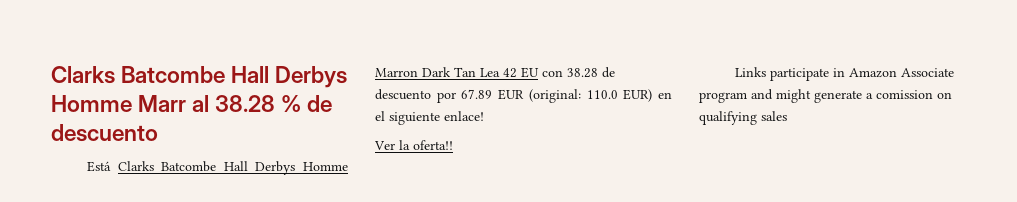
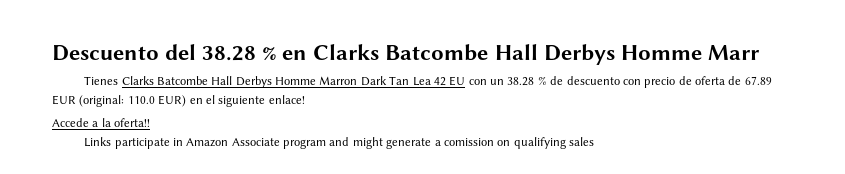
- Clarks Batcombe Hall Derbys Homme Marr al 38.28 % de descuento
- Está Clarks Batcombe Hall Derbys Homme Marron Dark Tan Lea 42 EU con 38.28 de descuento por 67.89 EUR (original: 110.0 EUR) en el siguiente enlace!
+ Descuento del 38.28 % en Clarks Batcombe Hall Derbys Homme Marr
+ Tienes Clarks Batcombe Hall Derbys Homme Marron Dark Tan Lea 42 EU con un 38.28 % de descuento con precio de oferta de 67.89 EUR (original: 110.0 EUR) en el siguiente enlace!
- Ver la oferta!!
+ Accede a la oferta!!

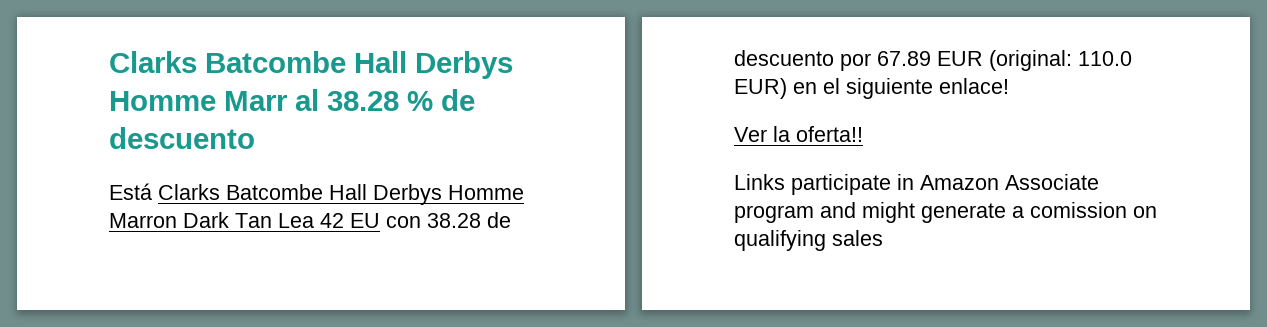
- Descuento del 38.28 % en Clarks Batcombe Hall Derbys Homme Marr
- Tienes Clarks Batcombe Hall Derbys Homme Marron Dark Tan Lea 42 EU con un 38.28 % de descuento con precio de oferta de 67.89 EUR (original: 110.0 EUR) en el siguiente enlace!
+ Clarks Batcombe Hall Derbys Homme Marr al 38.28 % de descuento
+ Está Clarks Batcombe Hall Derbys Homme Marron Dark Tan Lea 42 EU con 38.28 de descuento por 67.89 EUR (original: 110.0 EUR) en el siguiente enlace!
- Accede a la oferta!!
+ Ver la oferta!!

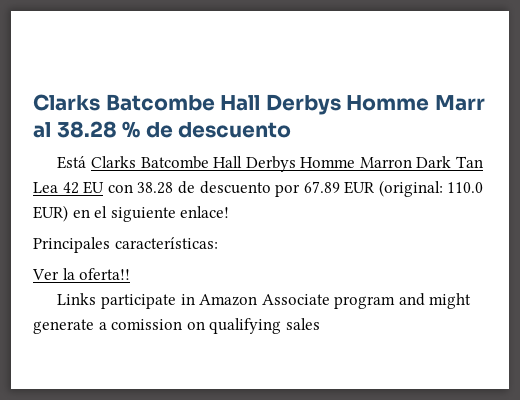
+ Principales características:

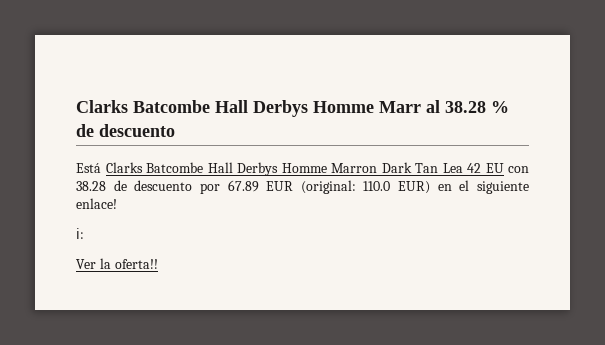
- Principales características:
+ ℹ:
- Links participate in Amazon Associate program and might generate a comission on qualifying sales

